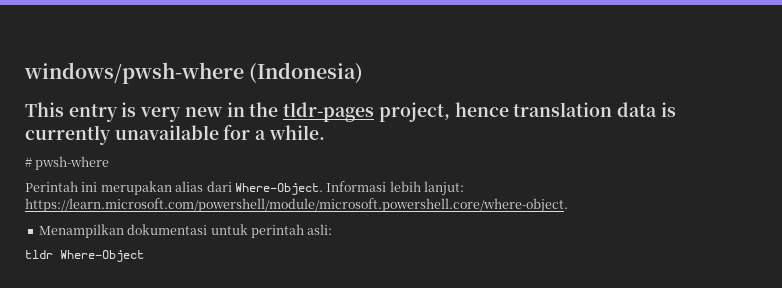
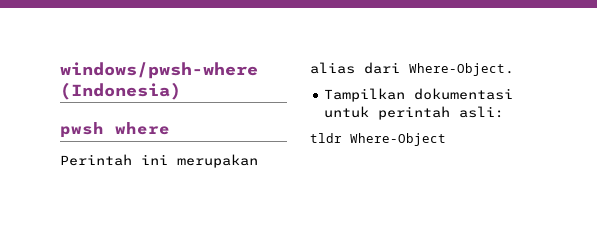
- This entry is very new in the tldr-pages project, hence translation data is currently unavailable for a while.
- # pwsh-where
+ pwsh where
- Perintah ini merupakan alias dari Where-Object. Informasi lebih lanjut: https://learn.microsoft.com/powershell/module/microsoft.powershell.core/where-object.
- Menampilkan dokumentasi untuk perintah asli:
+ Perintah ini merupakan alias dari Where-Object.
+ Tampilkan dokumentasi untuk perintah asli:

